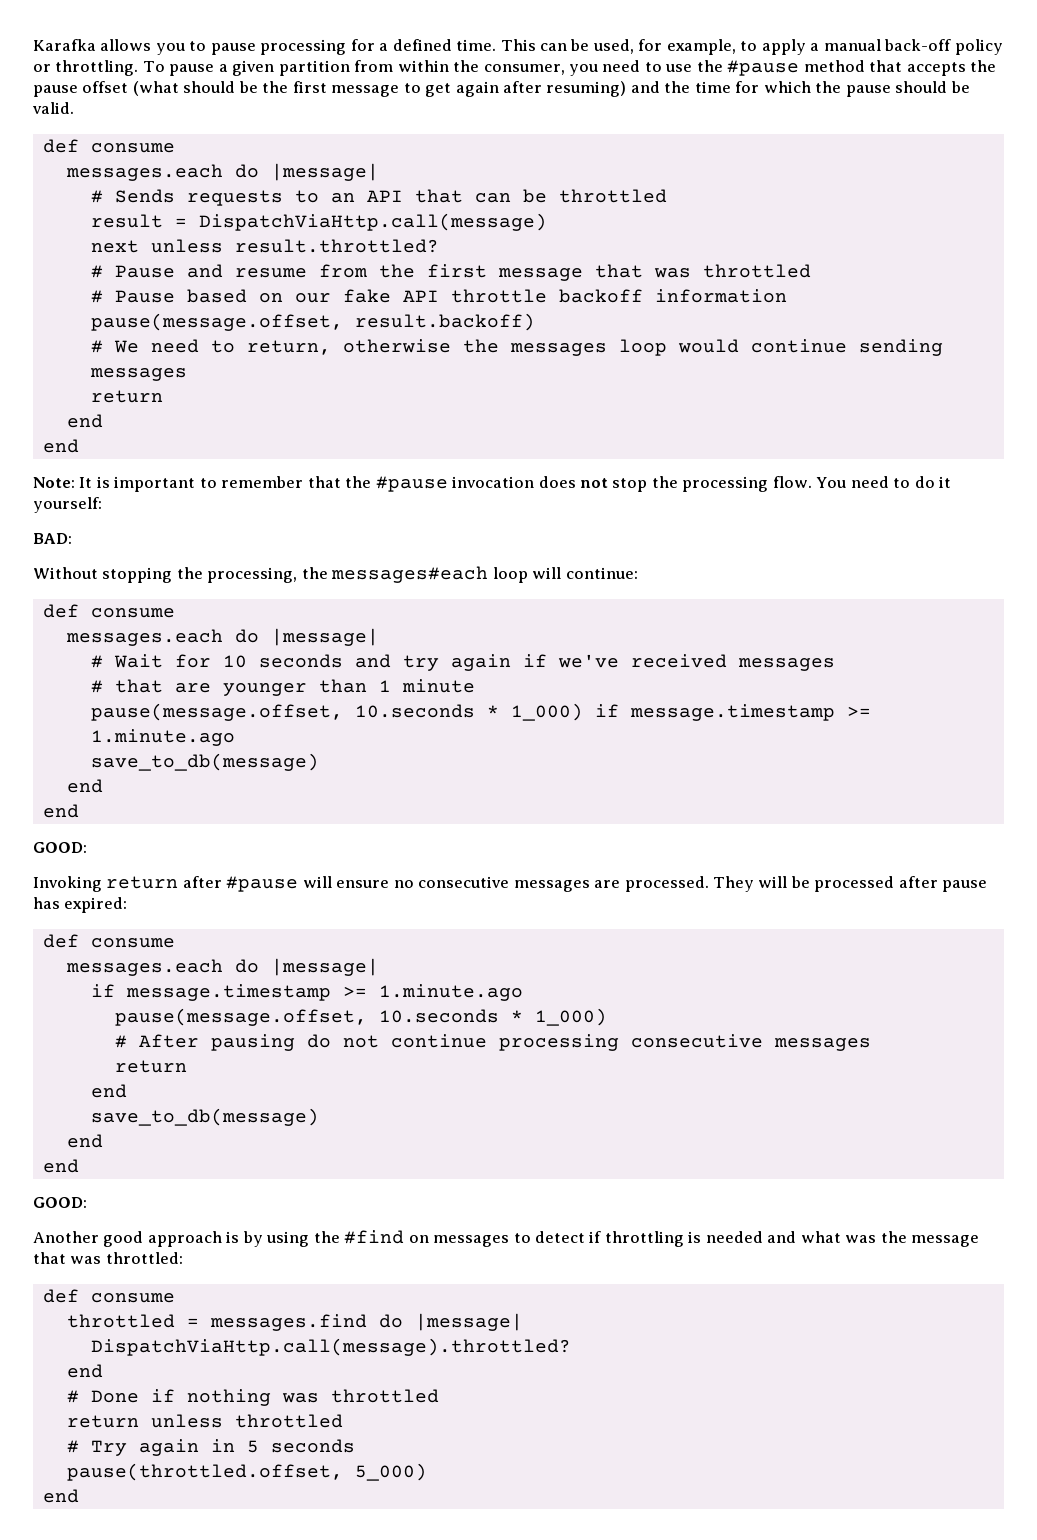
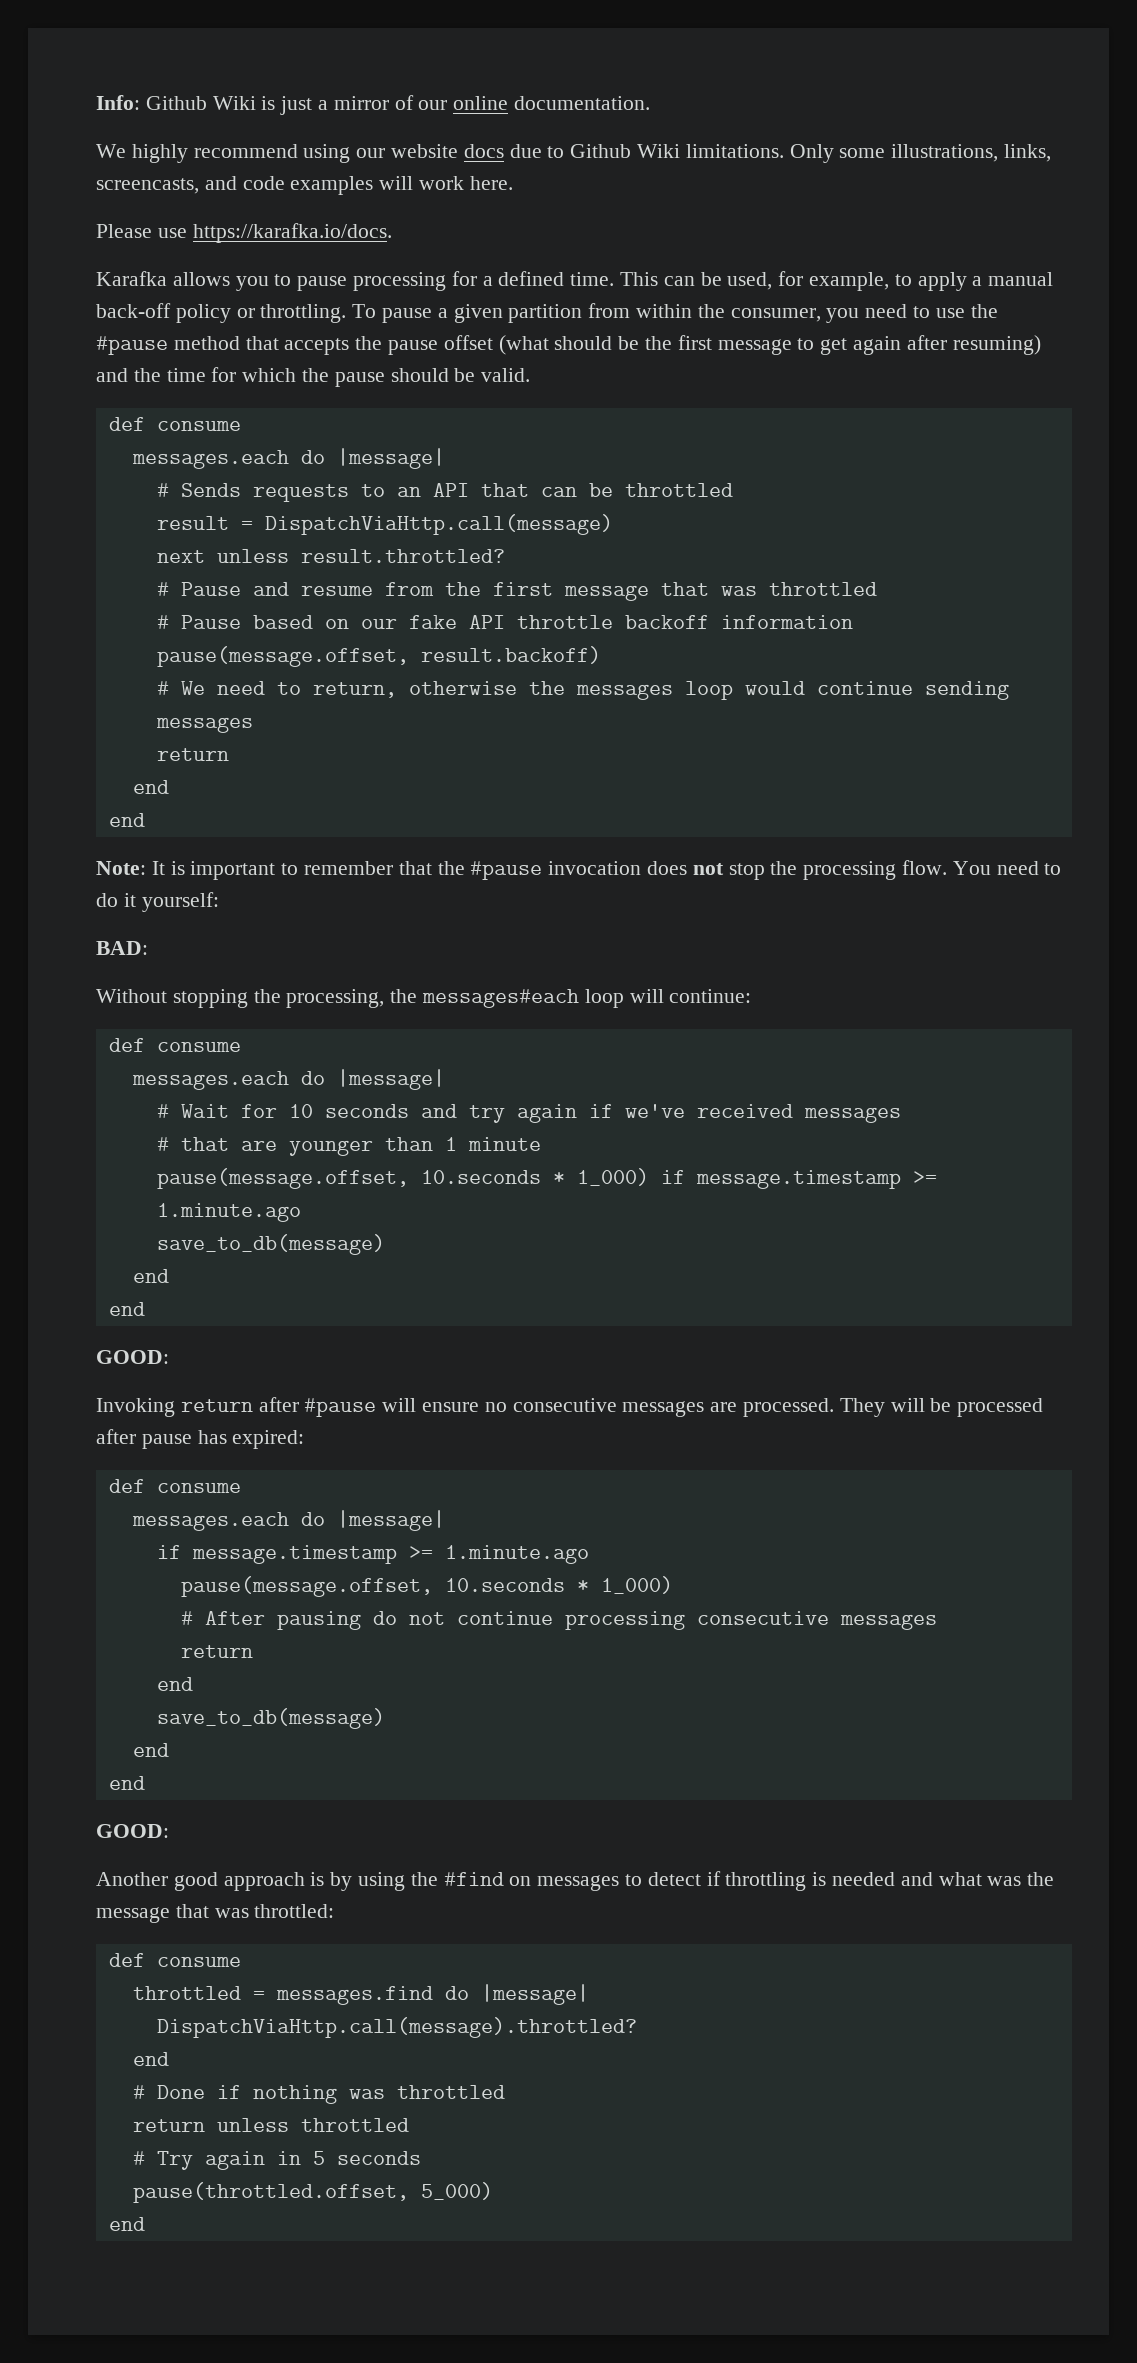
+ Info: Github Wiki is just a mirror of our online documentation.
+ We highly recommend using our website docs due to Github Wiki limitations. Only some illustrations, links, screencasts, and code examples will work here.
+ Please use https://karafka.io/docs.

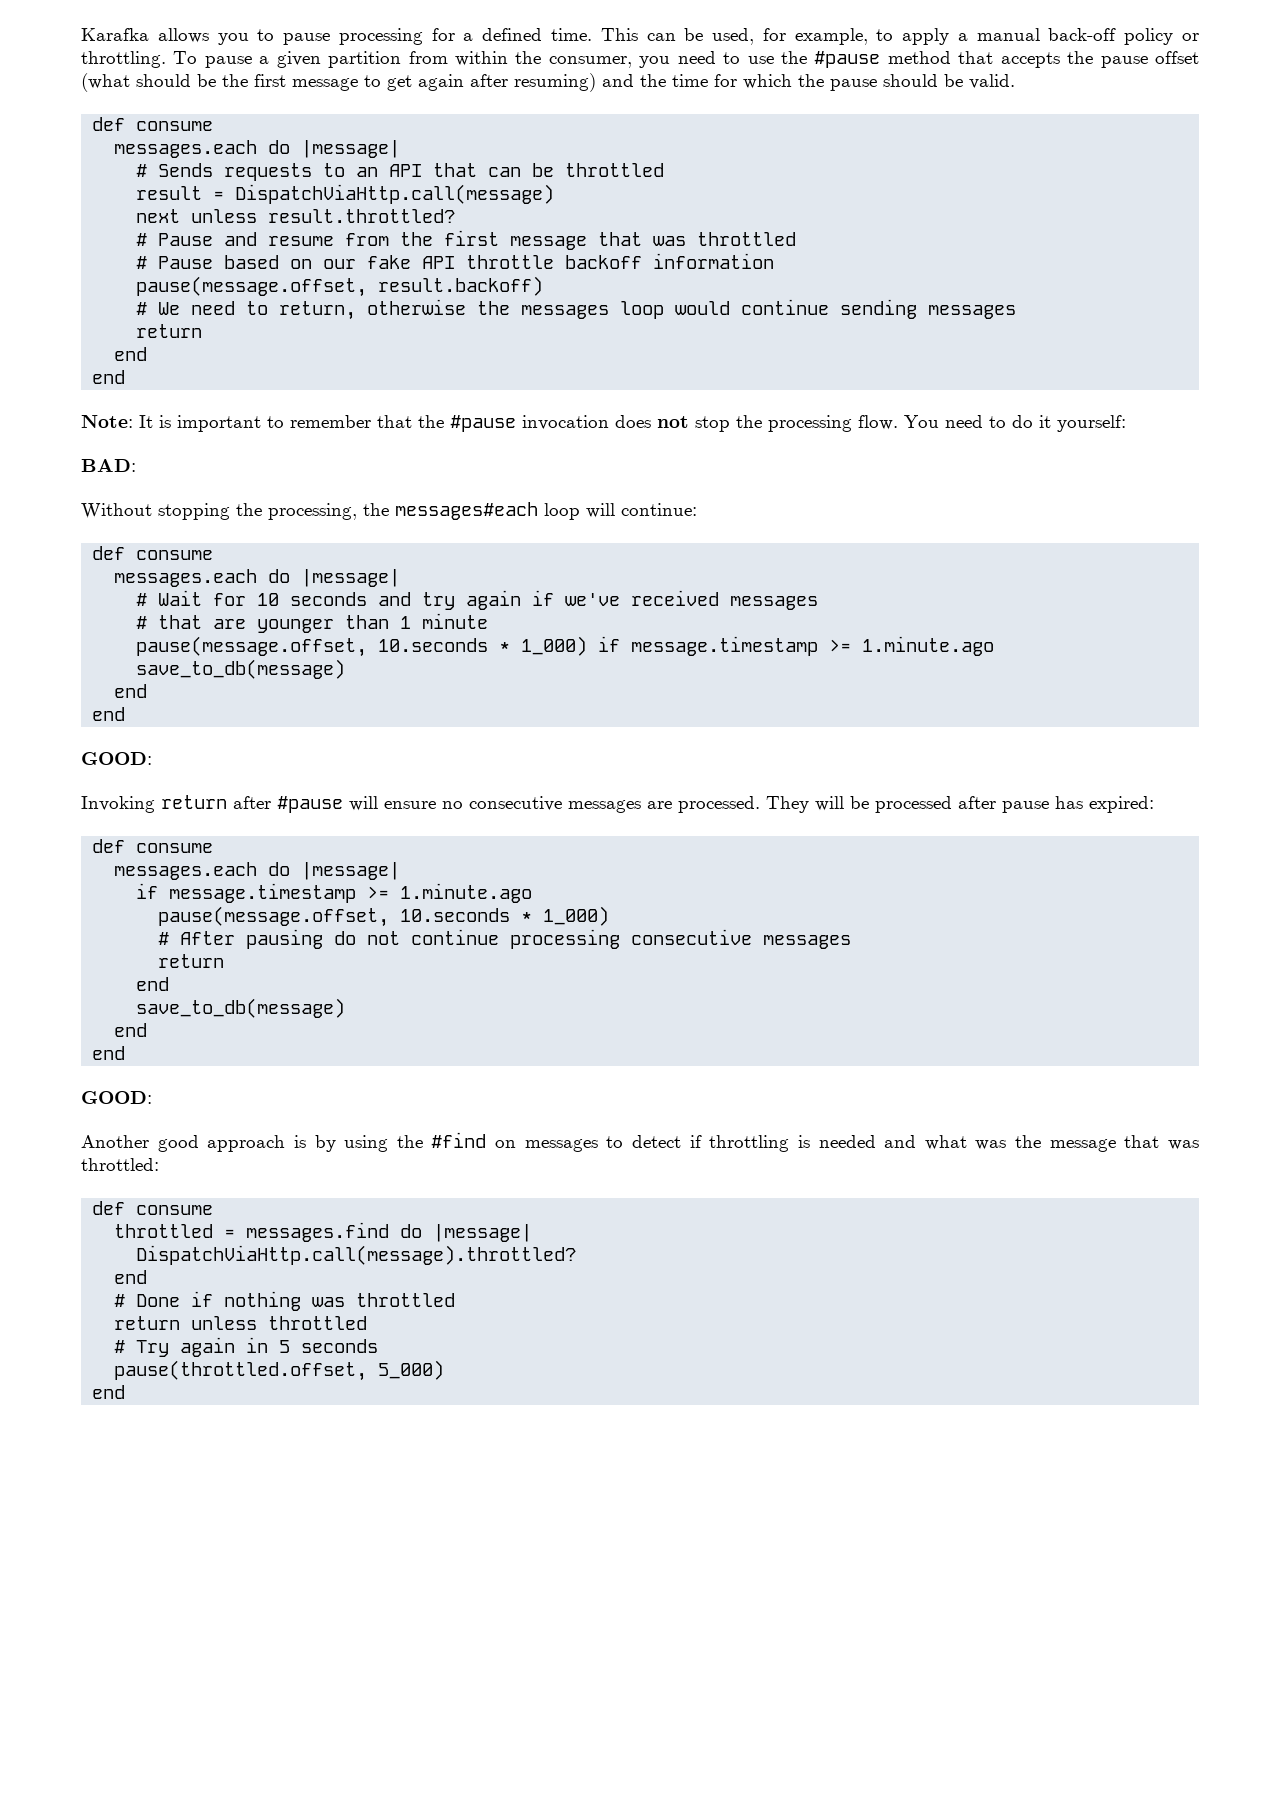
- Info: Github Wiki is just a mirror of our online documentation.
- We highly recommend using our website docs due to Github Wiki limitations. Only some illustrations, links, screencasts, and code examples will work here.
- Please use https://karafka.io/docs.

